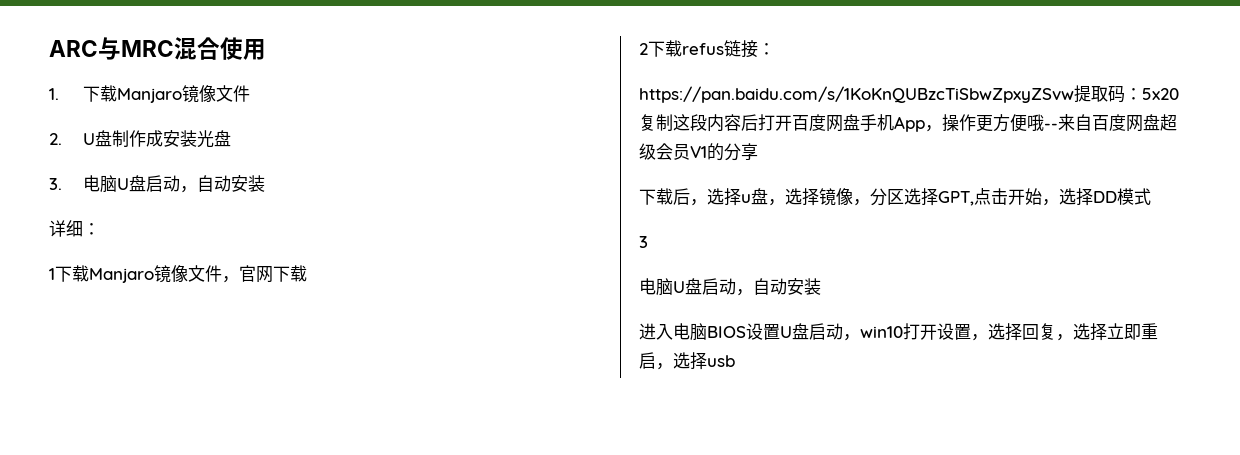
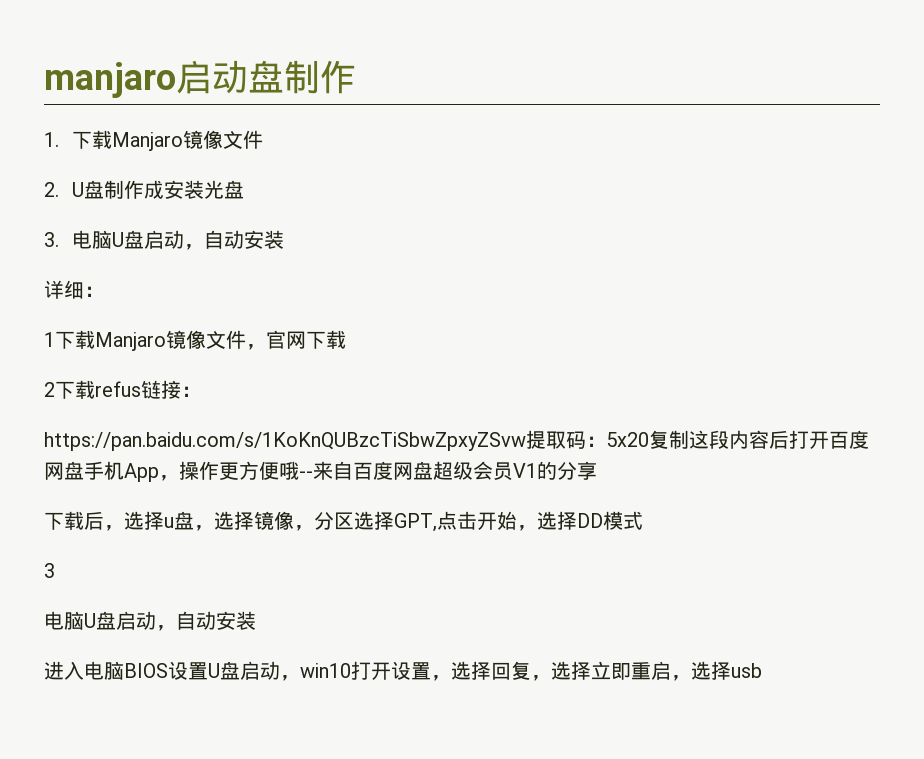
- ARC与MRC混合使用
+ manjaro启动盘制作

